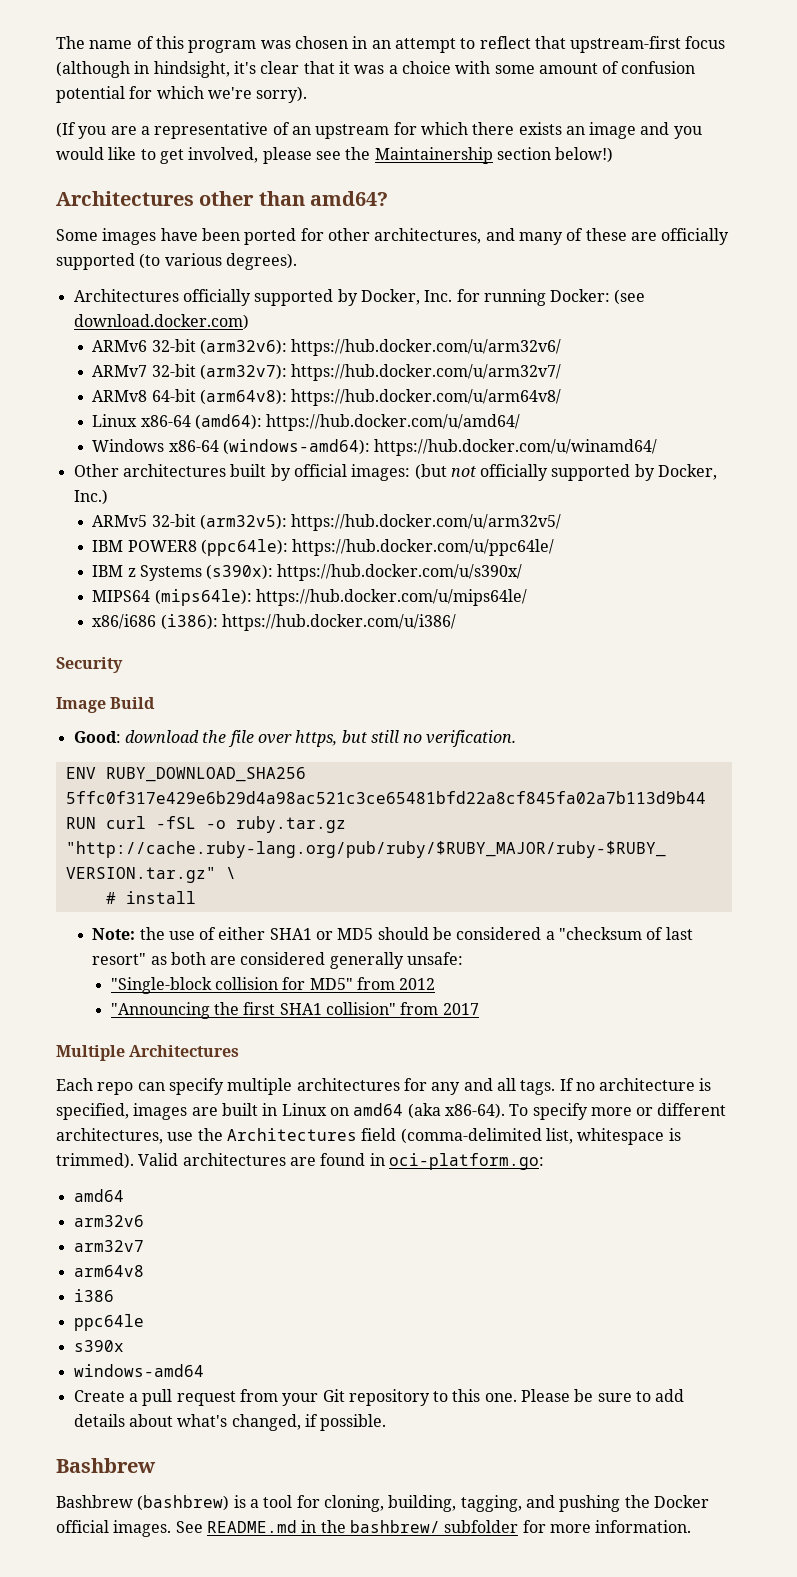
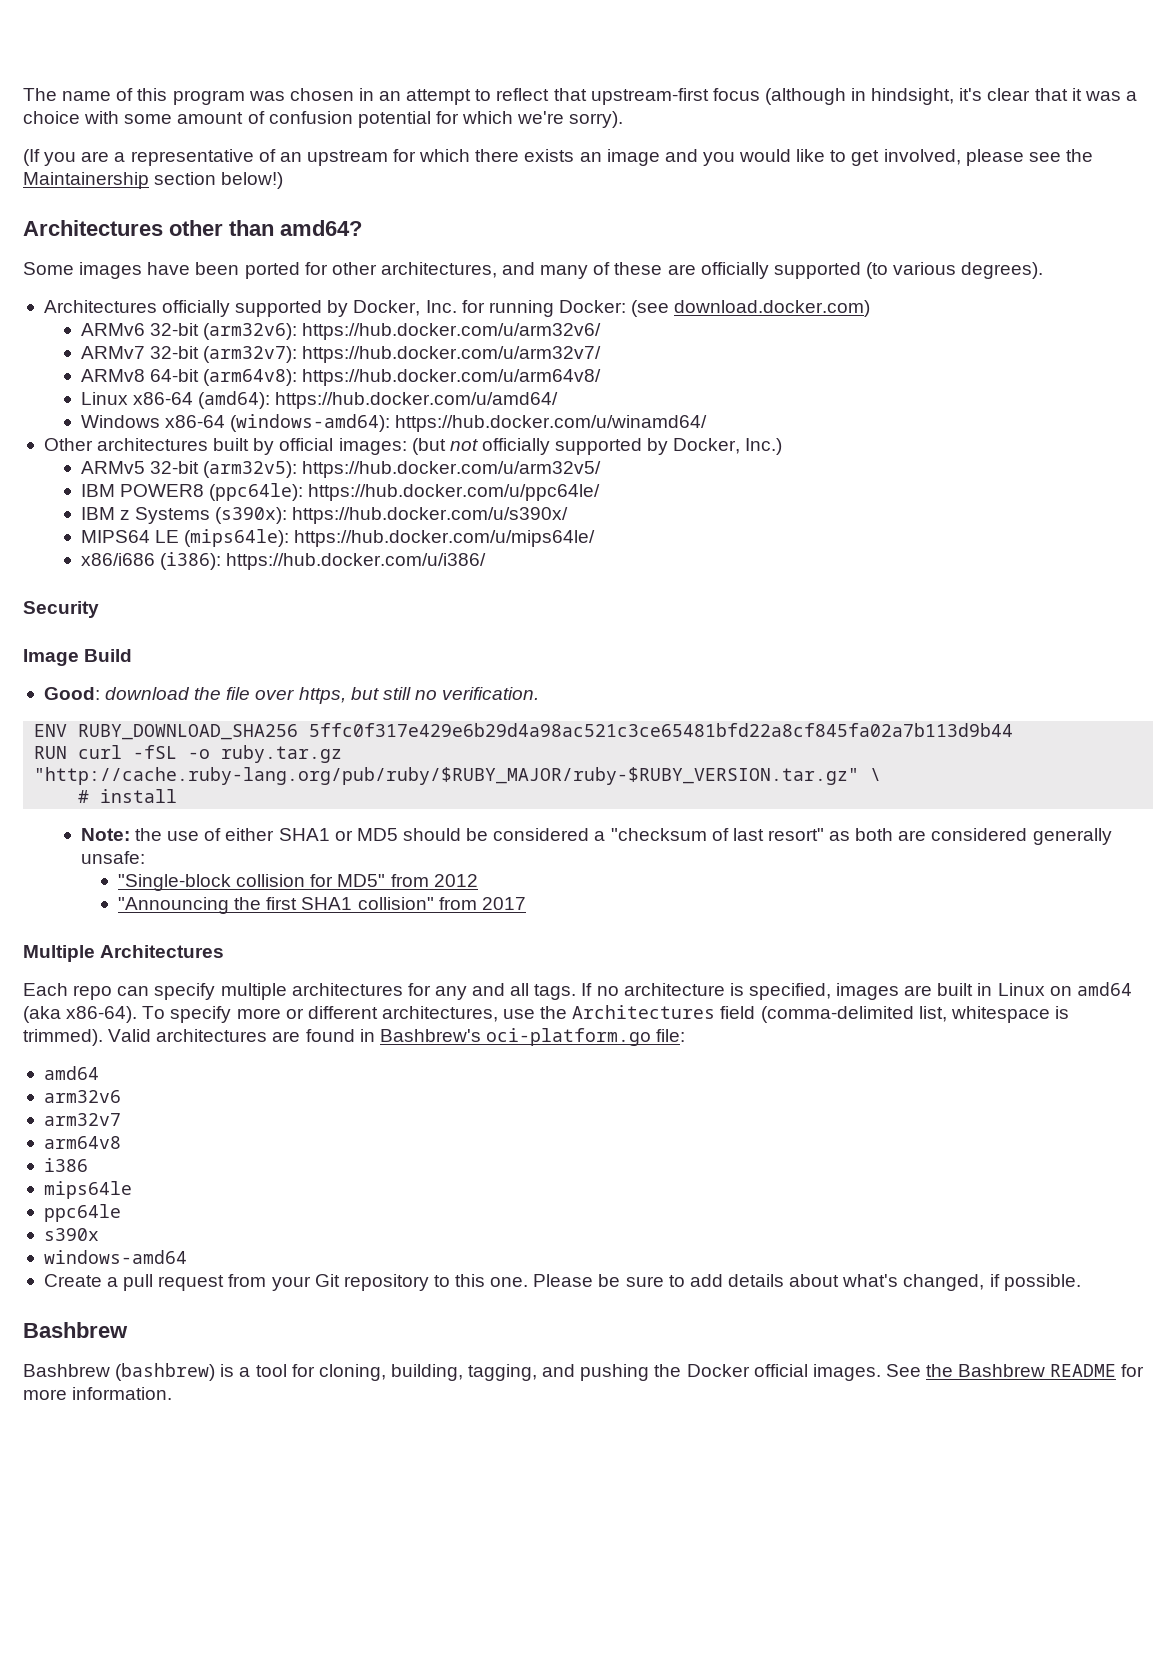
- MIPS64 (mips64le): https://hub.docker.com/u/mips64le/
+ MIPS64 LE (mips64le): https://hub.docker.com/u/mips64le/
- Valid architectures are found in oci-platform.go:
+ Valid architectures are found in Bashbrew's oci-platform.go file:
+ mips64le
- See README.md in the bashbrew/ subfolder for more information.
+ See the Bashbrew README for more information.

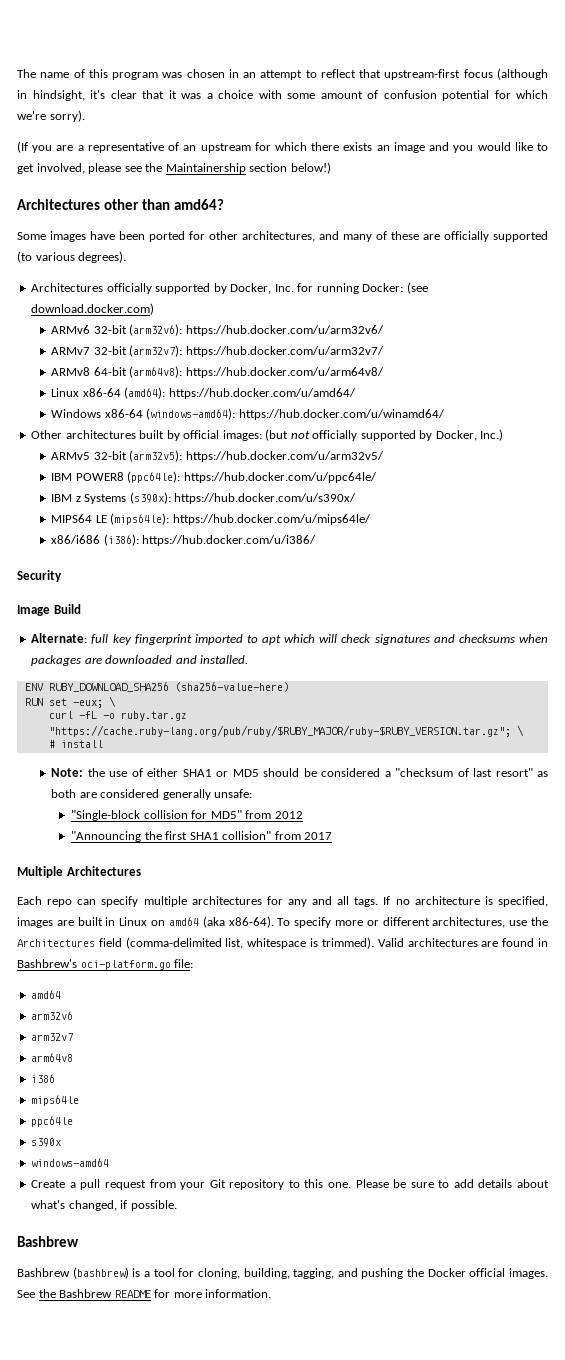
- Good: download the file over https, but still no verification.
+ Alternate: full key fingerprint imported to apt which will check signatures and checksums when packages are downloaded and installed.
- ENV RUBY_DOWNLOAD_SHA256 5ffc0f317e429e6b29d4a98ac521c3ce65481bfd22a8cf845fa02a7b113d9b44
+ ENV RUBY_DOWNLOAD_SHA256 (sha256-value-here)
- RUN curl -fSL -o ruby.tar.gz "http://cache.ruby-lang.org/pub/ruby/$RUBY_MAJOR/ruby-$RUBY_VERSION.tar.gz" \
+ RUN set -eux; \
+ curl -fL -o ruby.tar.gz "https://cache.ruby-lang.org/pub/ruby/$RUBY_MAJOR/ruby-$RUBY_VERSION.tar.gz"; \

